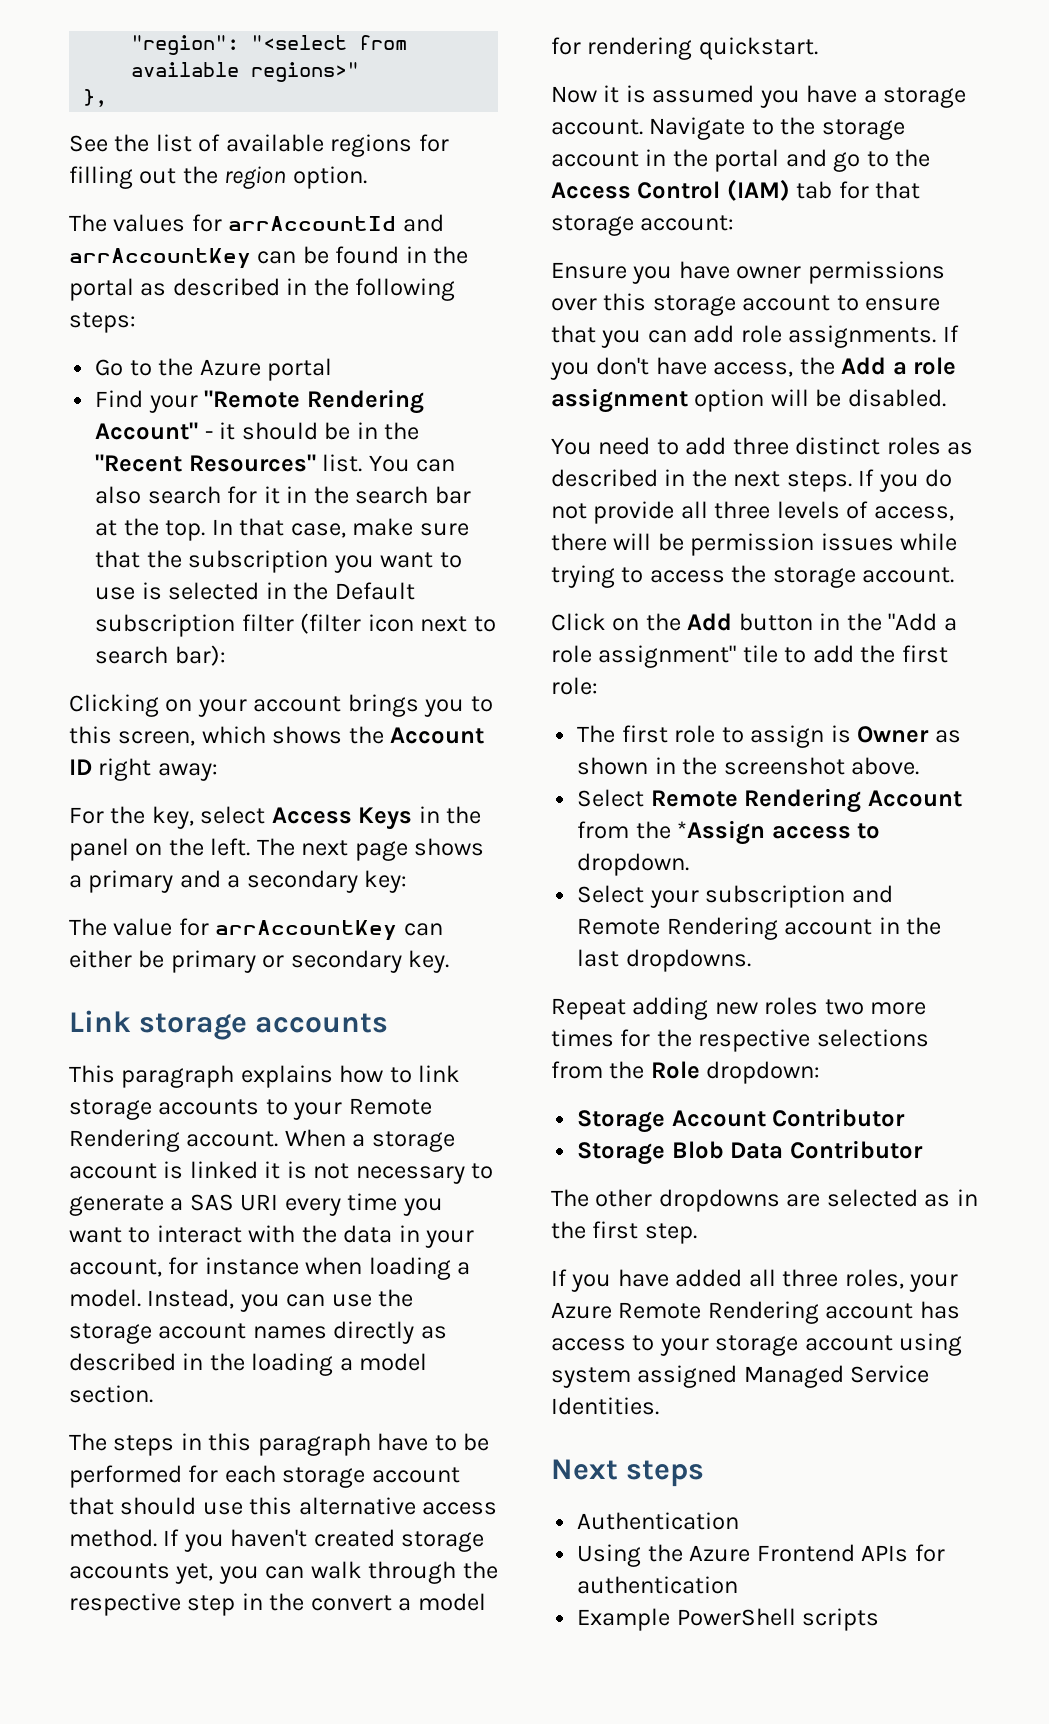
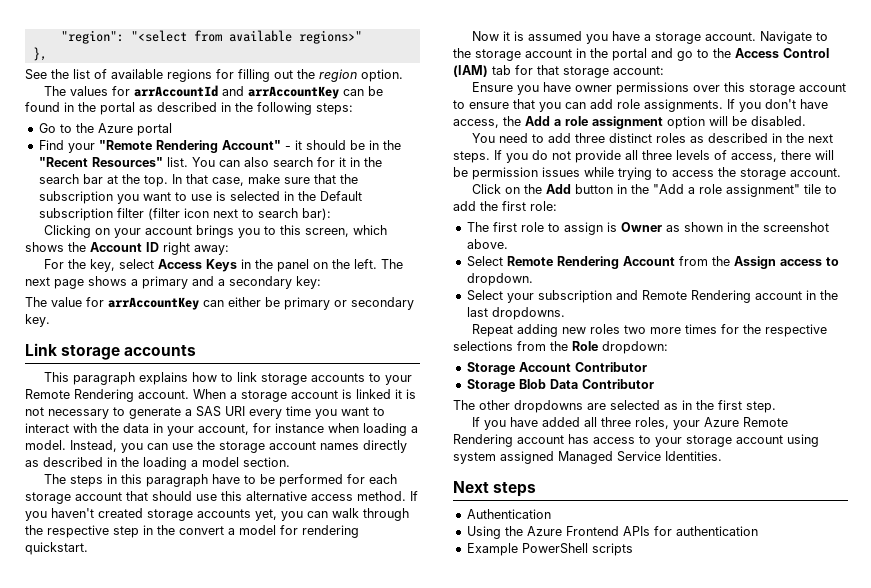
- Select Remote Rendering Account from the *Assign access to dropdown.
+ Select Remote Rendering Account from the Assign access to dropdown.

